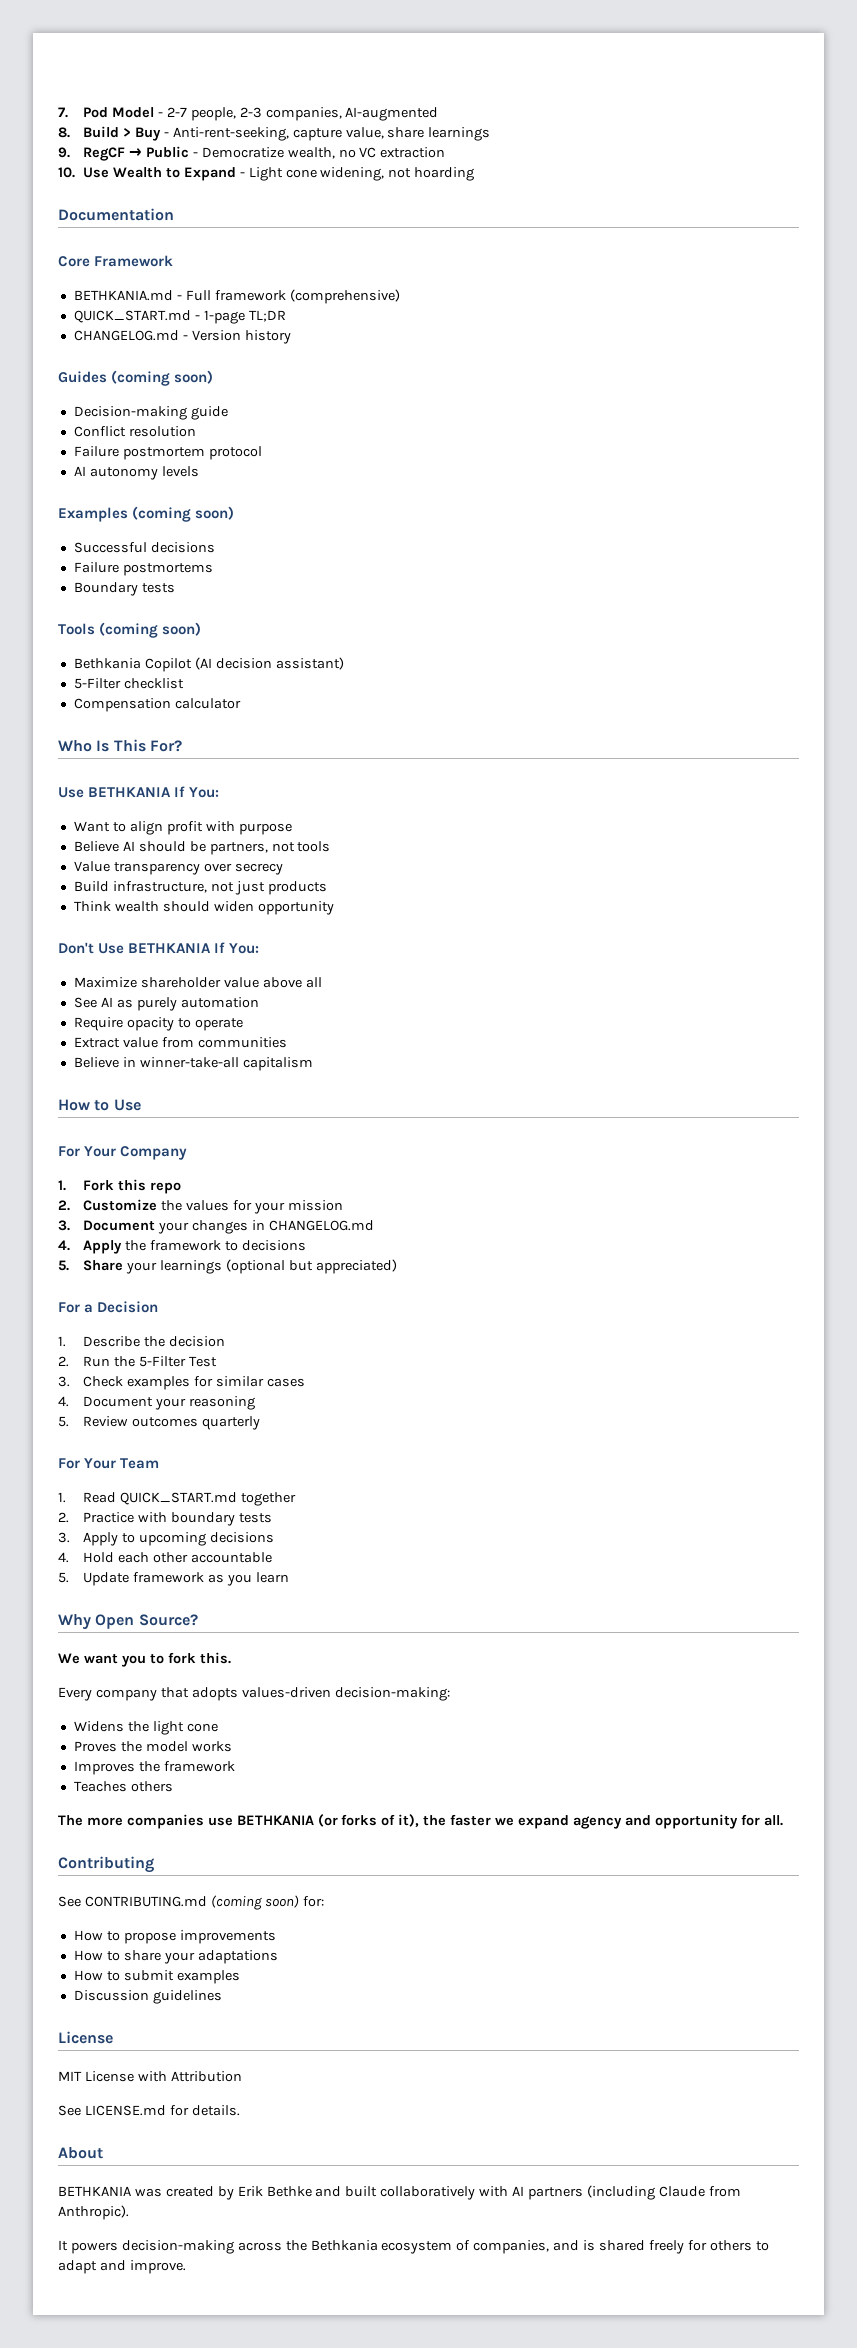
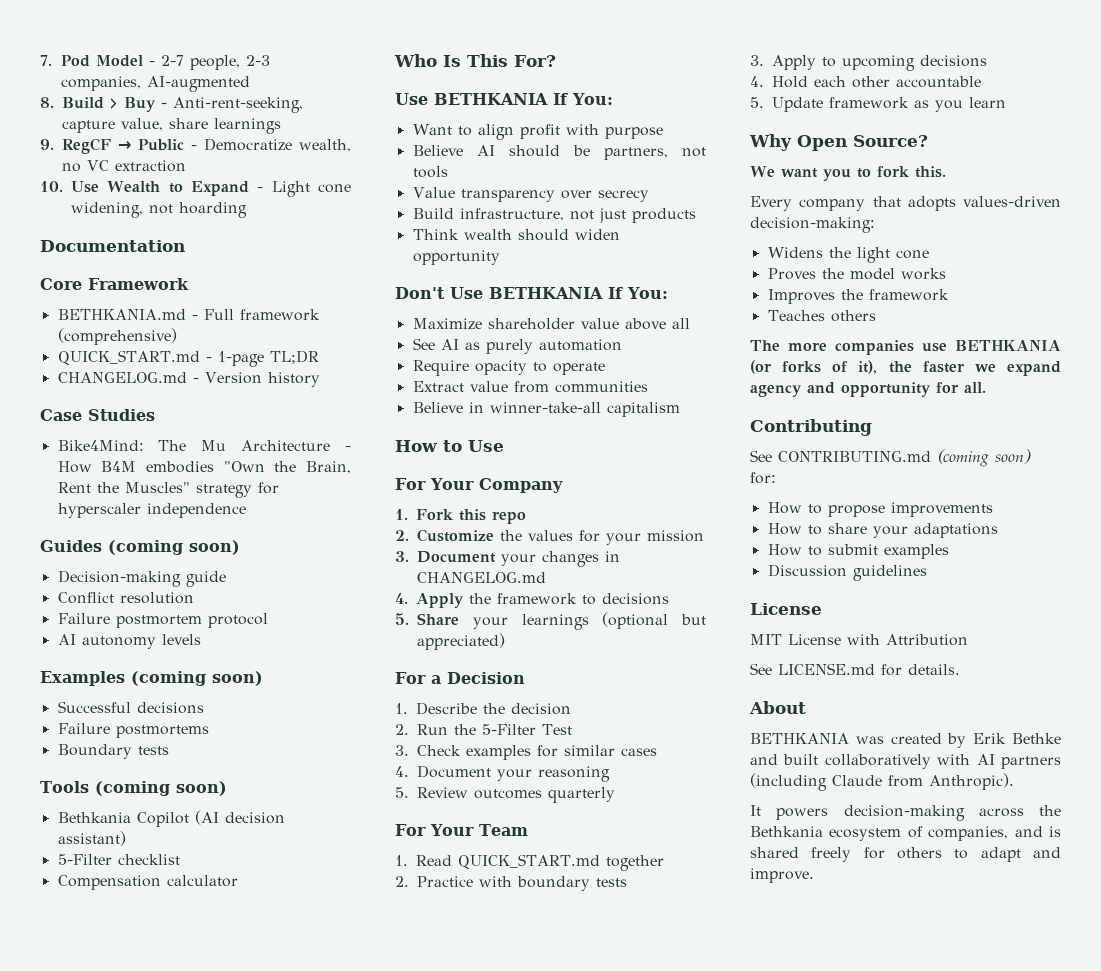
+ Case Studies
+ Bike4Mind: The Mu Architecture - How B4M embodies "Own the Brain, Rent the Muscles" strategy for hyperscaler independence

